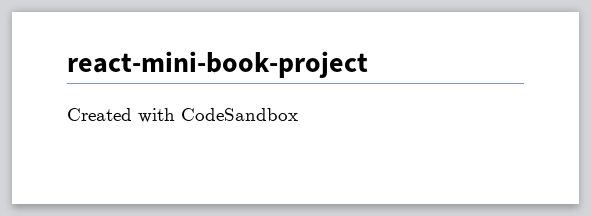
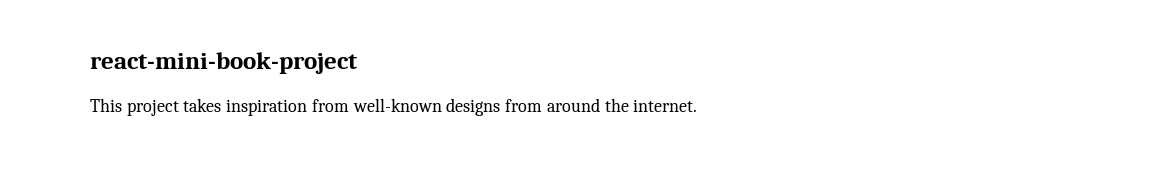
- Created with CodeSandbox
+ This project takes inspiration from well-known designs from around the internet.

